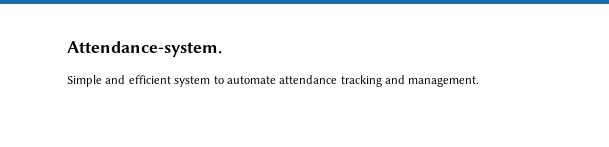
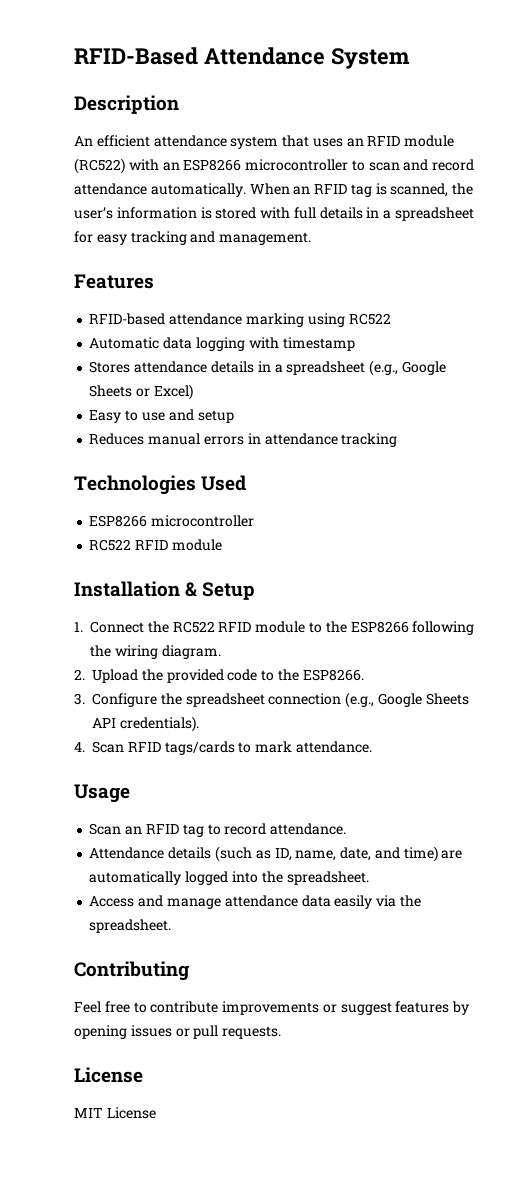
- Attendance-system.
- Simple and efficient system to automate attendance tracking and management.
+ RFID-Based Attendance System
+ Description
+ An efficient attendance system that uses an RFID module (RC522) with an ESP8266 microcontroller to scan and record attendance automatically. When an RFID tag is scanned, the user’s information is stored with full details in a spreadsheet for easy tracking and management.
+ Features
+ RFID-based attendance marking using RC522
+ Automatic data logging with timestamp
+ Stores attendance details in a spreadsheet (e.g., Google Sheets or Excel)
+ Easy to use and setup
+ Reduces manual errors in attendance tracking
+ Technologies Used
+ ESP8266 microcontroller
+ RC522 RFID module
+ Installation & Setup
+ 1. Connect the RC522 RFID module to the ESP8266 following the wiring diagram.
+ 2. Upload the provided code to the ESP8266.
+ 3. Configure the spreadsheet connection (e.g., Google Sheets API credentials).
+ 4. Scan RFID tags/cards to mark attendance.
+ Usage
+ Scan an RFID tag to record attendance.
+ Attendance details (such as ID, name, date, and time) are automatically logged into the spreadsheet.
+ Access and manage attendance data easily via the spreadsheet.
+ Contributing
+ Feel free to contribute improvements or suggest features by opening issues or pull requests.
+ License
+ MIT License

